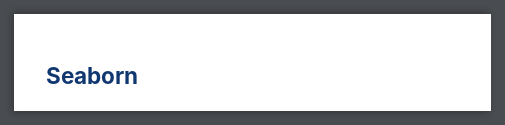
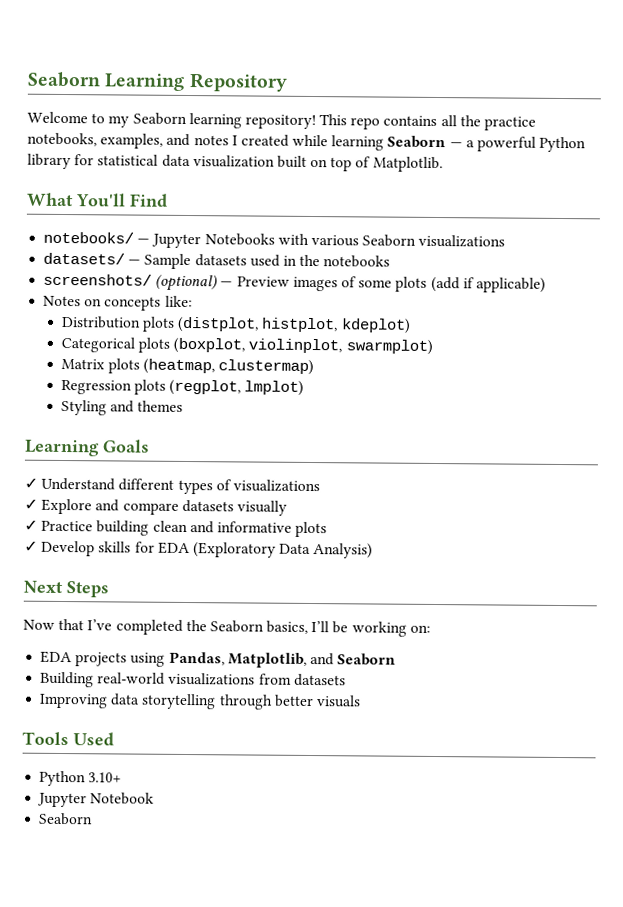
+ Seaborn Learning Repository
+ Welcome to my Seaborn learning repository! This repo contains all the practice notebooks, examples, and notes I created while learning Seaborn — a powerful Python library for statistical data visualization built on top of Matplotlib.
+ What You'll Find
+ notebooks/ — Jupyter Notebooks with various Seaborn visualizations
+ datasets/ — Sample datasets used in the notebooks
+ screenshots/ (optional) — Preview images of some plots (add if applicable)
+ Notes on concepts like:
+ Distribution plots (distplot, histplot, kdeplot)
+ Categorical plots (boxplot, violinplot, swarmplot)
+ Matrix plots (heatmap, clustermap)
+ Regression plots (regplot, lmplot)
+ Styling and themes
+ Learning Goals
+ ✓ Understand different types of visualizations
+ ✓ Explore and compare datasets visually
+ ✓ Practice building clean and informative plots
+ ✓ Develop skills for EDA (Exploratory Data Analysis)
+ Next Steps
+ Now that I’ve completed the Seaborn basics, I’ll be working on:
+ EDA projects using Pandas, Matplotlib, and Seaborn
+ Building real-world visualizations from datasets
+ Improving data storytelling through better visuals
+ Tools Used
+ Python 3.10+
+ Jupyter Notebook

